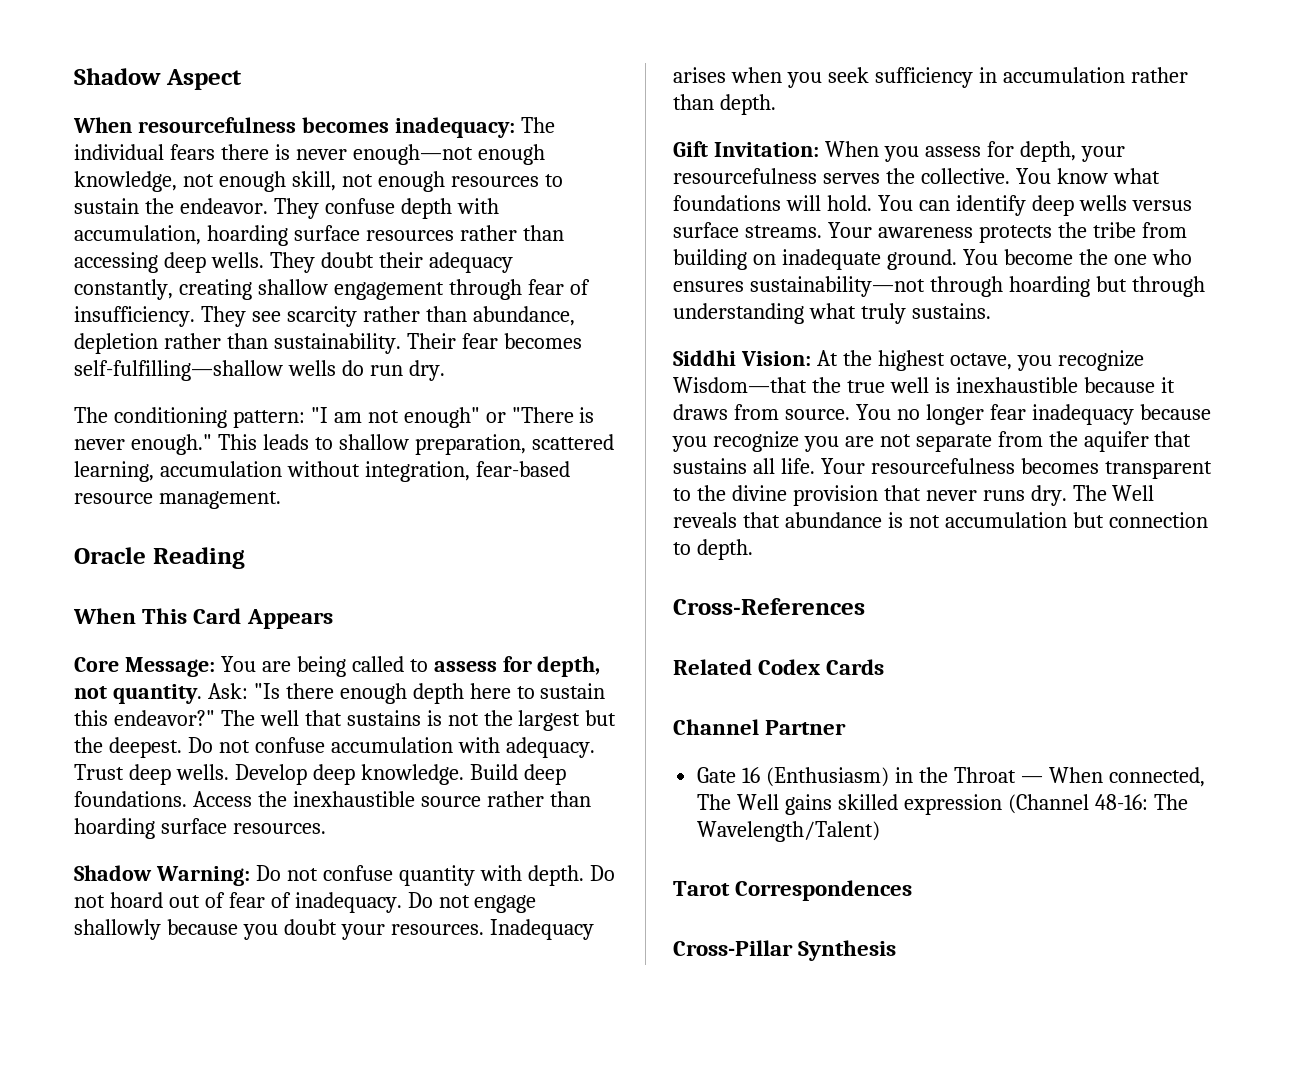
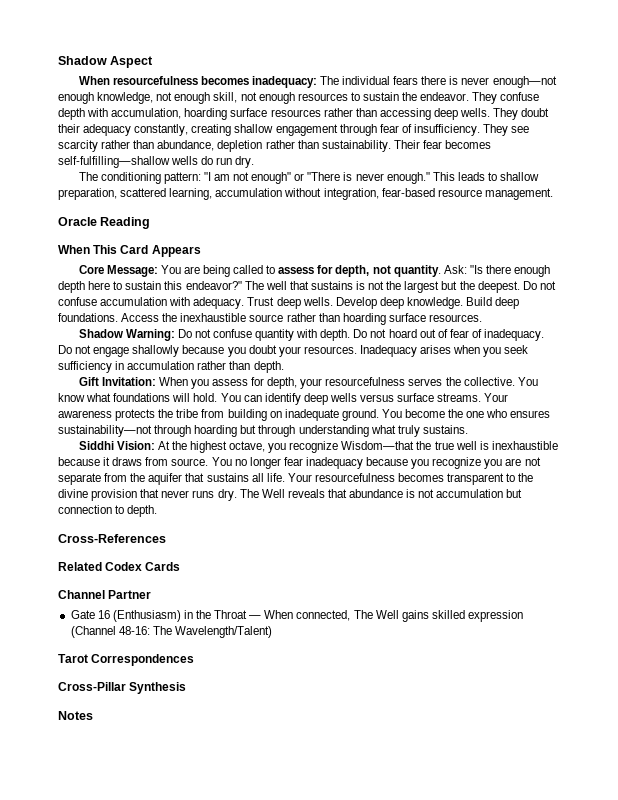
+ Notes

